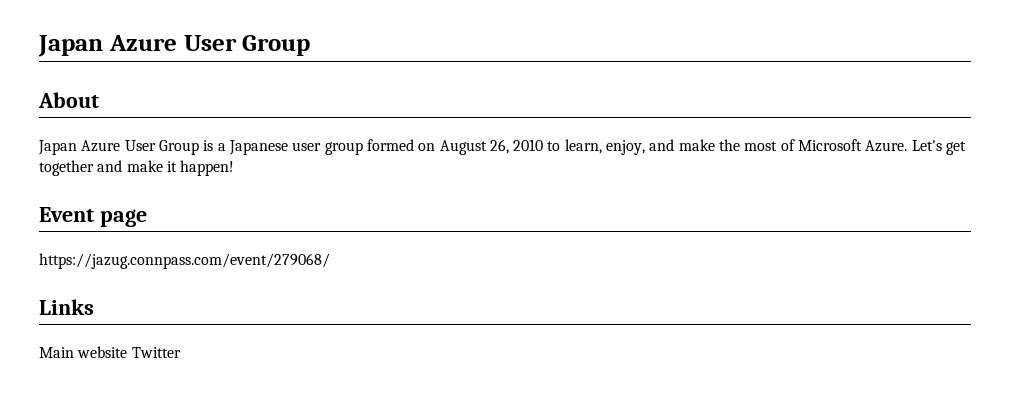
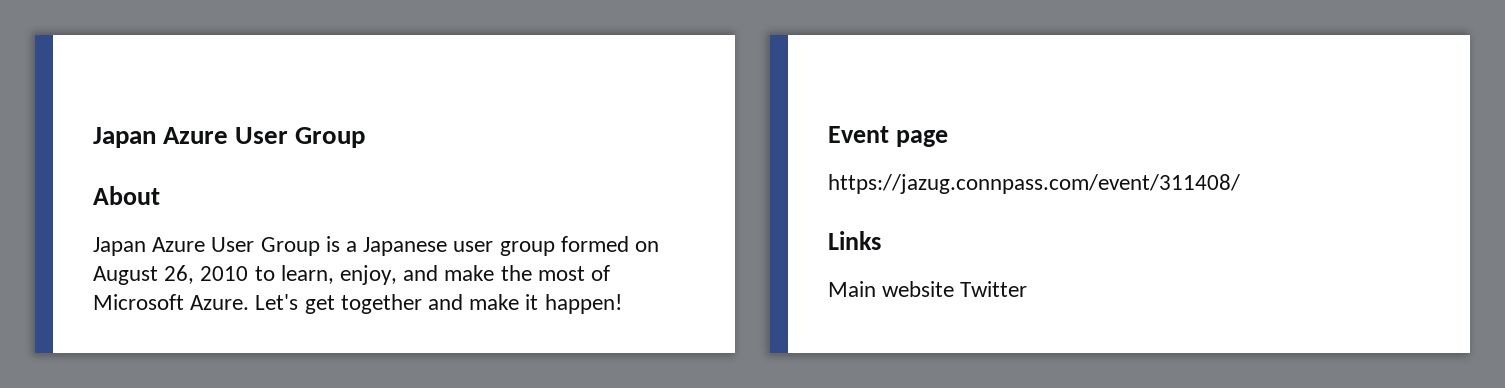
- https://jazug.connpass.com/event/279068/
+ https://jazug.connpass.com/event/311408/

